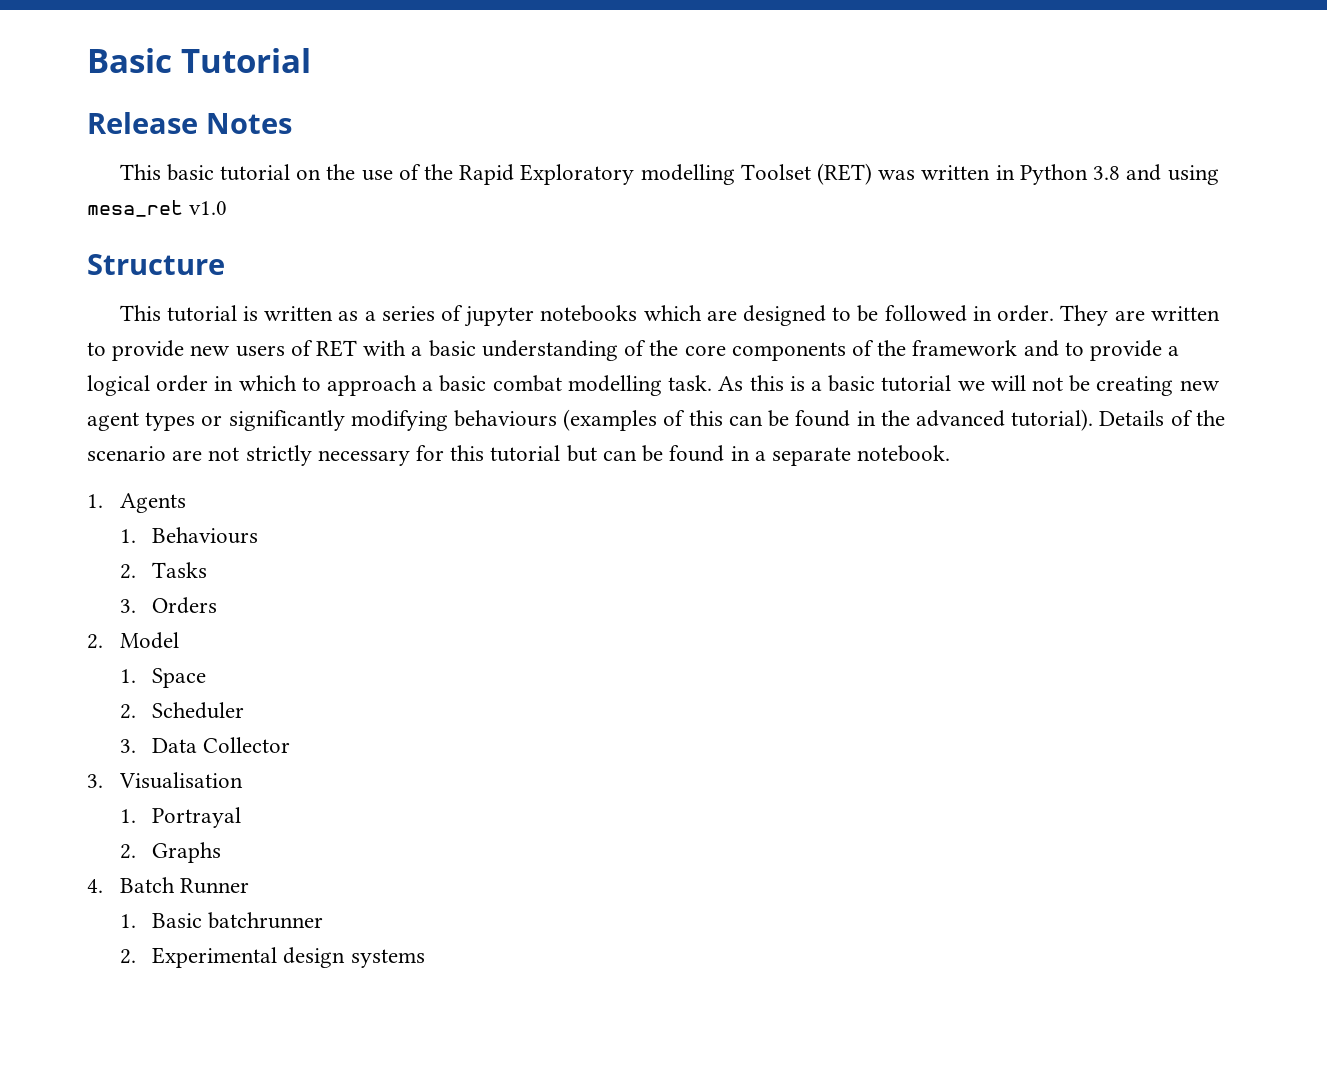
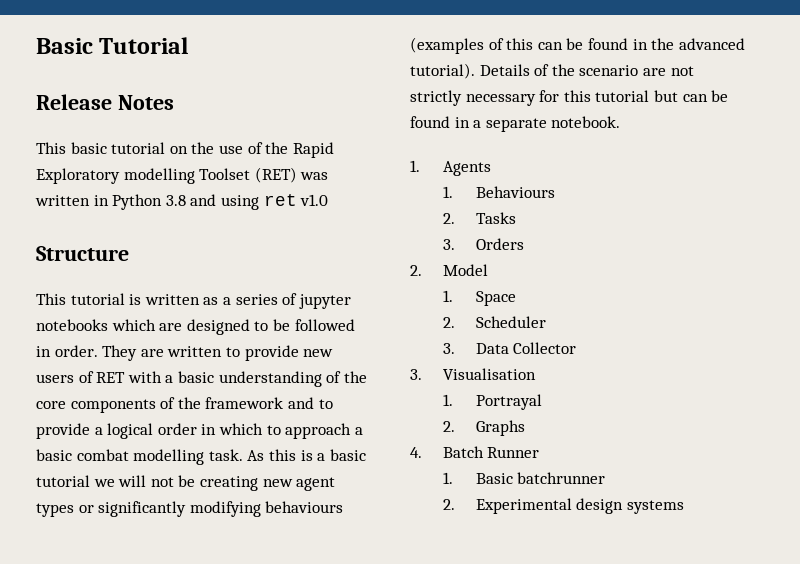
- This basic tutorial on the use of the Rapid Exploratory modelling Toolset (RET) was written in Python 3.8 and using mesa_ret v1.0
+ This basic tutorial on the use of the Rapid Exploratory modelling Toolset (RET) was written in Python 3.8 and using ret v1.0

